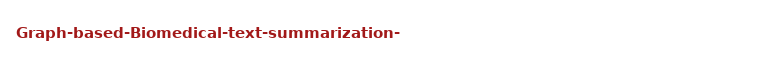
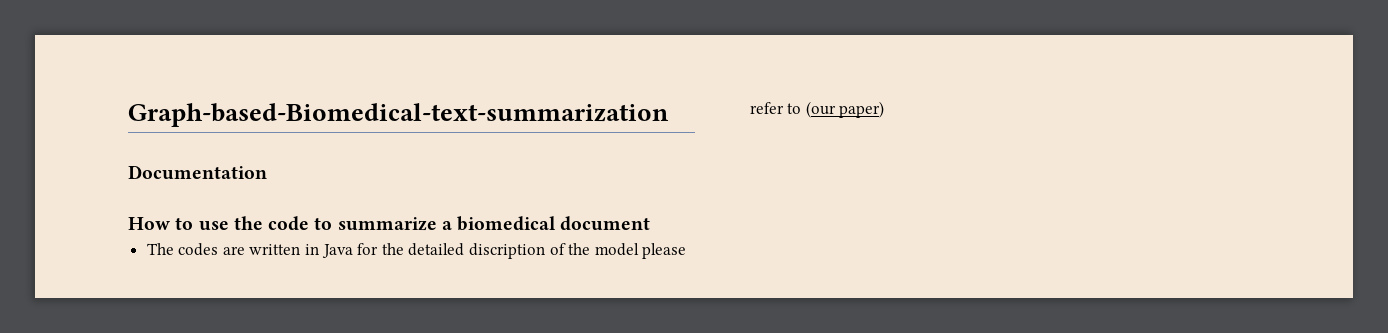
- Graph-based-Biomedical-text-summarization-
+ Graph-based-Biomedical-text-summarization
+ Documentation
+ How to use the code to summarize a biomedical document
+ The codes are written in Java for the detailed discription of the model please refer to (our paper)

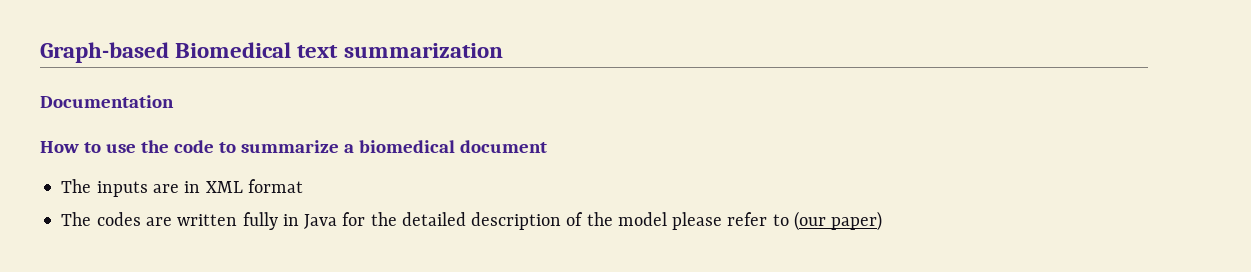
- Graph-based-Biomedical-text-summarization
+ Graph-based Biomedical text summarization
+ The inputs are in XML format
- The codes are written in Java for the detailed discription of the model please refer to (our paper)
+ The codes are written fully in Java for the detailed description of the model please refer to (our paper)

